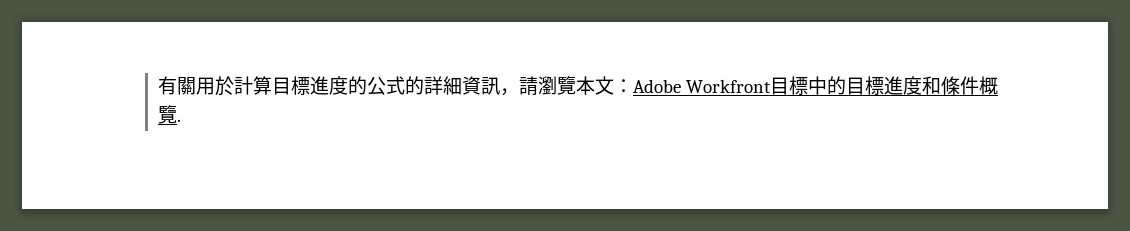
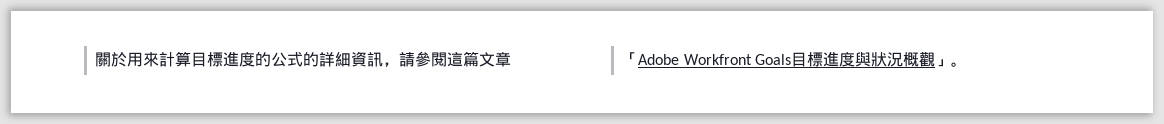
- 有關用於計算目標進度的公式的詳細資訊，請瀏覽本文：Adobe Workfront目標中的目標進度和條件概覽.
+ 關於用來計算目標進度的公式的詳細資訊，請參閱這篇文章「Adobe Workfront Goals目標進度與狀況概觀」。

